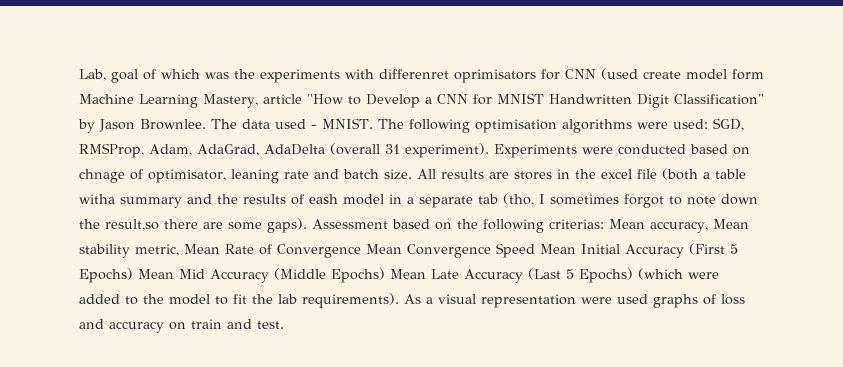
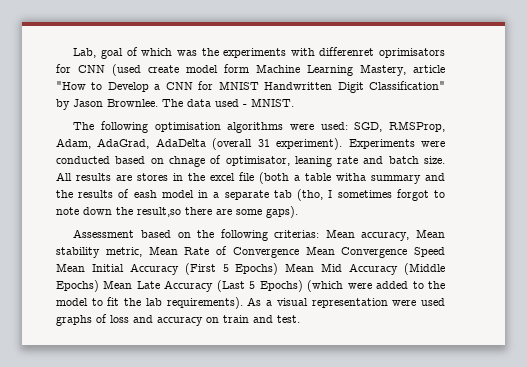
- The data used - MNIST. The following optimisation algorithms were used: SGD, RMSProp, Adam, AdaGrad, AdaDelta (overall 31 experiment).
+ The data used - MNIST.
+ The following optimisation algorithms were used: SGD, RMSProp, Adam, AdaGrad, AdaDelta (overall 31 experiment).
- All results are stores in the excel file (both a table witha summary and the results of eash model in a separate tab (tho, I sometimes forgot to note down the result,so there are some gaps). Assessment based on the following criterias:
+ All results are stores in the excel file (both a table witha summary and the results of eash model in a separate tab (tho, I sometimes forgot to note down the result,so there are some gaps).
+ Assessment based on the following criterias:

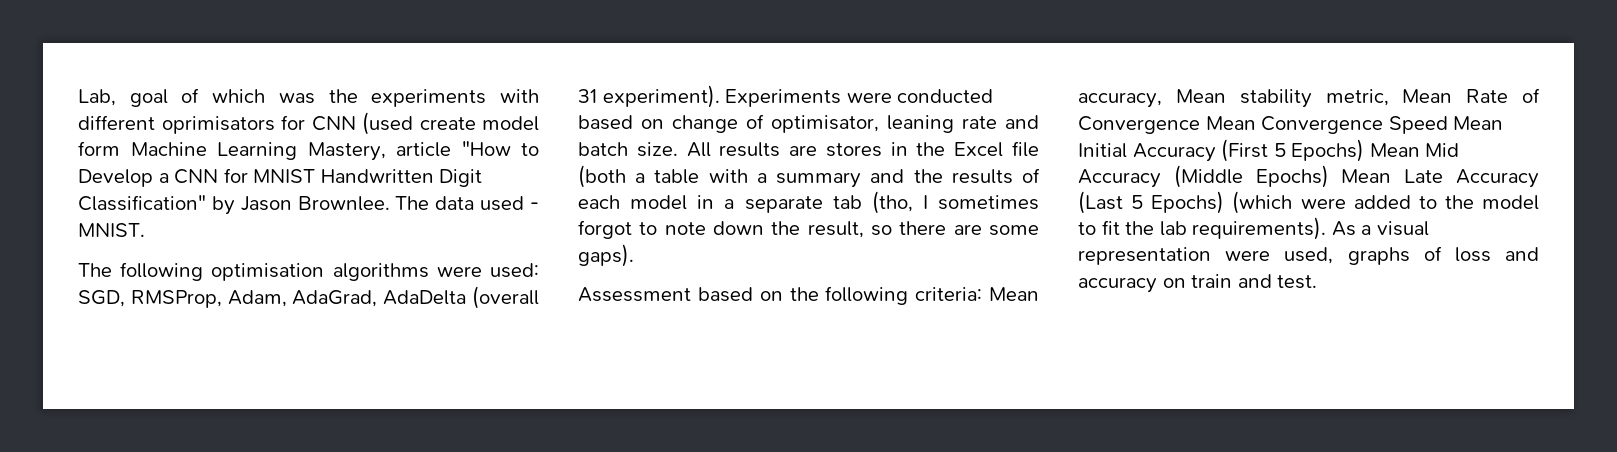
- Lab, goal of which was the experiments with differenret oprimisators for CNN (used create model form Machine Learning Mastery, article "How to Develop a CNN for MNIST Handwritten Digit Classification" by Jason Brownlee.
+ Lab, goal of which was the experiments with different oprimisators for CNN (used create model form Machine Learning Mastery, article "How to Develop a CNN for MNIST Handwritten Digit Classification" by Jason Brownlee.
- Experiments were conducted based on chnage of optimisator, leaning rate and batch size.
+ Experiments were conducted based on change of optimisator, leaning rate and batch size.
- All results are stores in the excel file (both a table witha summary and the results of eash model in a separate tab (tho, I sometimes forgot to note down the result,so there are some gaps).
+ All results are stores in the Excel file (both a table with a summary and the results of each model in a separate tab (tho, I sometimes forgot to note down the result, so there are some gaps).
- Assessment based on the following criterias: Mean accuracy, Mean stability metric, Mean Rate of Convergence Mean Convergence Speed Mean Initial Accuracy (First 5 Epochs) Mean Mid Accuracy (Middle Epochs) Mean Late Accuracy (Last 5 Epochs) (which were added to the model to fit the lab requirements).
+ Assessment based on the following criteria: Mean accuracy, Mean stability metric, Mean Rate of Convergence Mean Convergence Speed Mean Initial Accuracy (First 5 Epochs) Mean Mid Accuracy (Middle Epochs) Mean Late Accuracy (Last 5 Epochs) (which were added to the model to fit the lab requirements).
- As a visual representation were used graphs of loss and accuracy on train and test.
+ As a visual representation were used, graphs of loss and accuracy on train and test.

